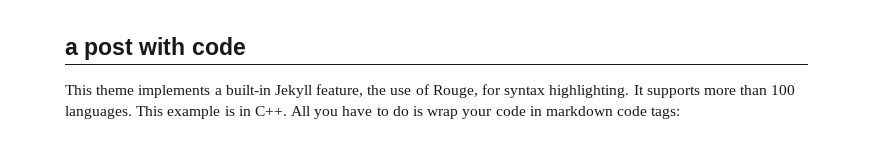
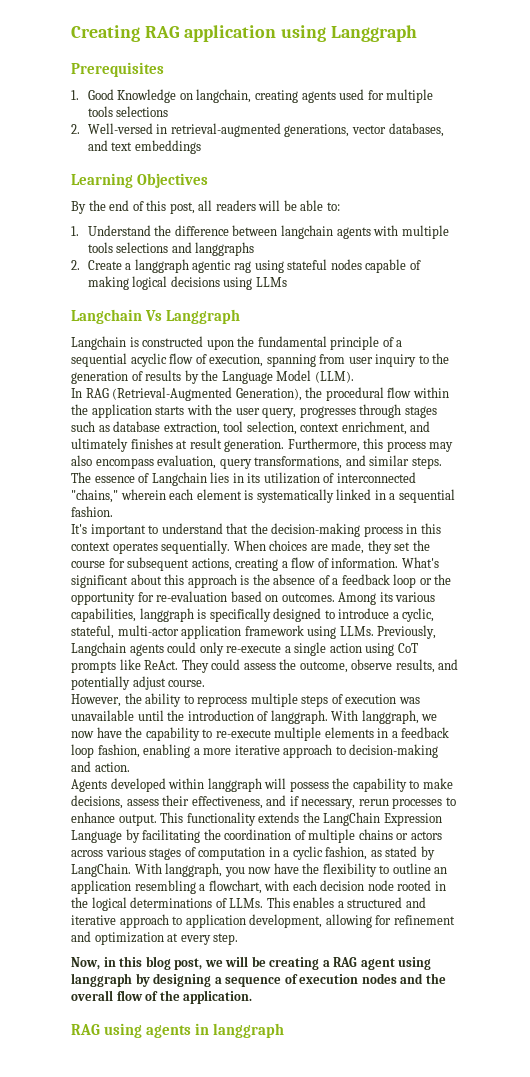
- a post with code
- This theme implements a built-in Jekyll feature, the use of Rouge, for syntax highlighting. It supports more than 100 languages. This example is in C++. All you have to do is wrap your code in markdown code tags:
+ Creating RAG application using Langgraph
+ Prerequisites
+ 1. Good Knowledge on langchain, creating agents used for multiple tools selections
+ 2. Well-versed in retrieval-augmented generations, vector databases, and text embeddings
+ Learning Objectives
+ By the end of this post, all readers will be able to:
+ 1. Understand the difference between langchain agents with multiple tools selections and langgraphs
+ 2. Create a langgraph agentic rag using stateful nodes capable of making logical decisions using LLMs
+ Langchain Vs Langgraph
+ Langchain is constructed upon the fundamental principle of a sequential acyclic flow of execution, spanning from user inquiry to the generation of results by the Language Model (LLM).
+ In RAG (Retrieval-Augmented Generation), the procedural flow within the application starts with the user query, progresses through stages such as database extraction, tool selection, context enrichment, and ultimately finishes at result generation. Furthermore, this process may also encompass evaluation, query transformations, and similar steps. The essence of Langchain lies in its utilization of interconnected "chains," wherein each element is systematically linked in a sequential fashion.
+ It's important to understand that the decision-making process in this context operates sequentially. When choices are made, they set the course for subsequent actions, creating a flow of information. What's significant about this approach is the absence of a feedback loop or the opportunity for re-evaluation based on outcomes. Among its various capabilities, langgraph is specifically designed to introduce a cyclic, stateful, multi-actor application framework using LLMs. Previously, Langchain agents could only re-execute a single action using CoT prompts like ReAct. They could assess the outcome, observe results, and potentially adjust course.
+ However, the ability to reprocess multiple steps of execution was unavailable until the introduction of langgraph. With langgraph, we now have the capability to re-execute multiple elements in a feedback loop fashion, enabling a more iterative approach to decision-making and action.
+ Agents developed within langgraph will possess the capability to make decisions, assess their effectiveness, and if necessary, rerun processes to enhance output. This functionality extends the LangChain Expression Language by facilitating the coordination of multiple chains or actors across various stages of computation in a cyclic fashion, as stated by LangChain. With langgraph, you now have the flexibility to outline an application resembling a flowchart, with each decision node rooted in the logical determinations of LLMs. This enables a structured and iterative approach to application development, allowing for refinement and optimization at every step.
+ Now, in this blog post, we will be creating a RAG agent using langgraph by designing a sequence of execution nodes and the overall flow of the application.
+ RAG using agents in langgraph

